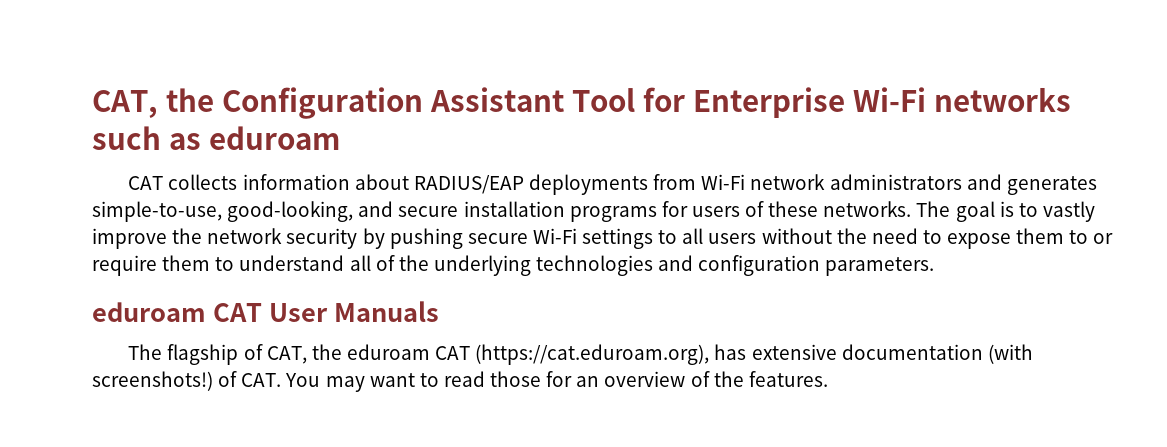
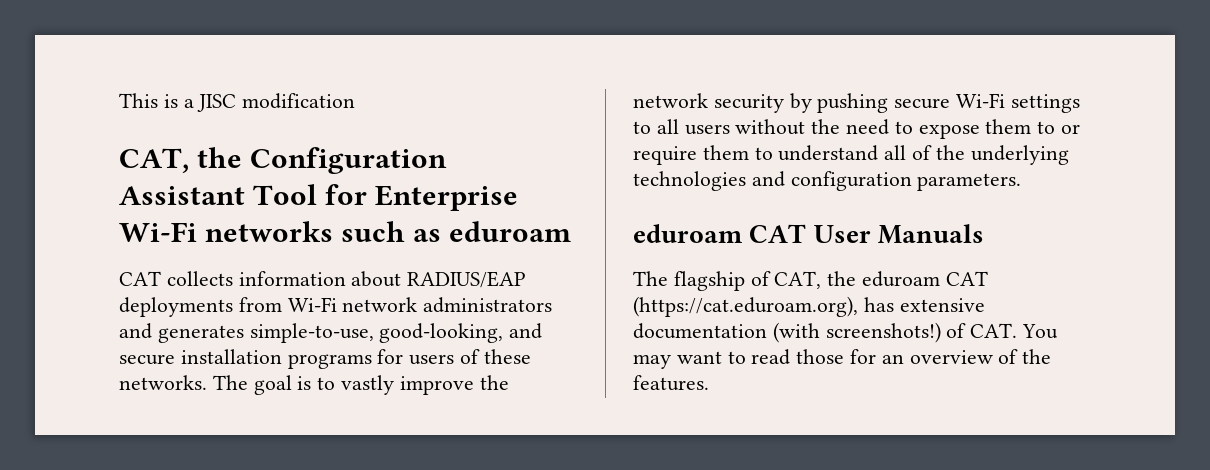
+ This is a JISC modification

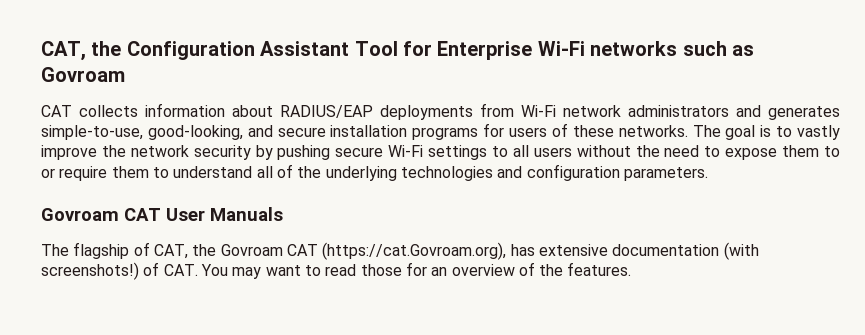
- This is a JISC modification
- CAT, the Configuration Assistant Tool for Enterprise Wi-Fi networks such as eduroam
+ CAT, the Configuration Assistant Tool for Enterprise Wi-Fi networks such as Govroam
- eduroam CAT User Manuals
+ Govroam CAT User Manuals
- The flagship of CAT, the eduroam CAT (https://cat.eduroam.org), has extensive documentation (with screenshots!) of CAT. You may want to read those for an overview of the features.
+ The flagship of CAT, the Govroam CAT (https://cat.Govroam.org), has extensive documentation (with screenshots!) of CAT. You may want to read those for an overview of the features.

